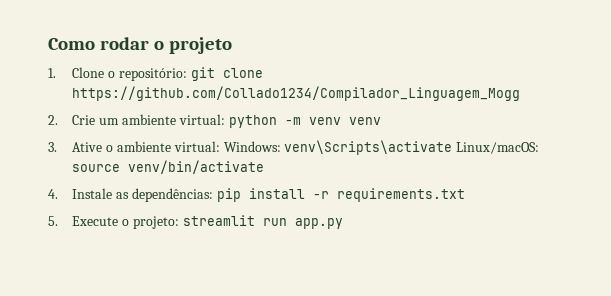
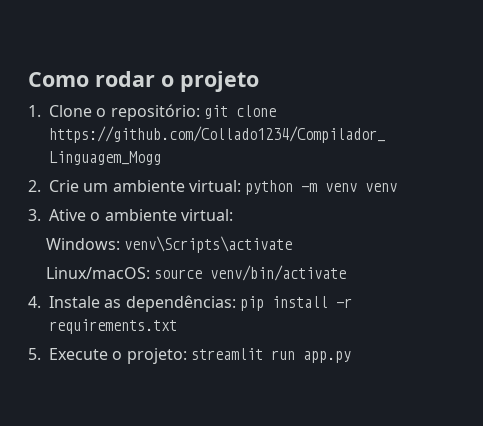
- 3. Ative o ambiente virtual: Windows: venv\Scripts\activate Linux/macOS: source venv/bin/activate
+ 3. Ative o ambiente virtual:
+ Windows: venv\Scripts\activate
+ Linux/macOS: source venv/bin/activate

